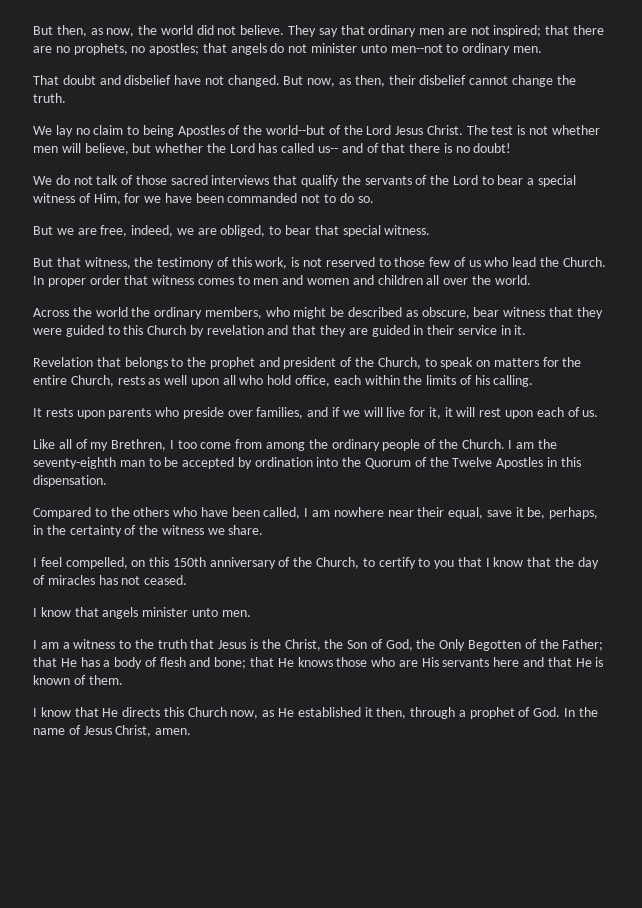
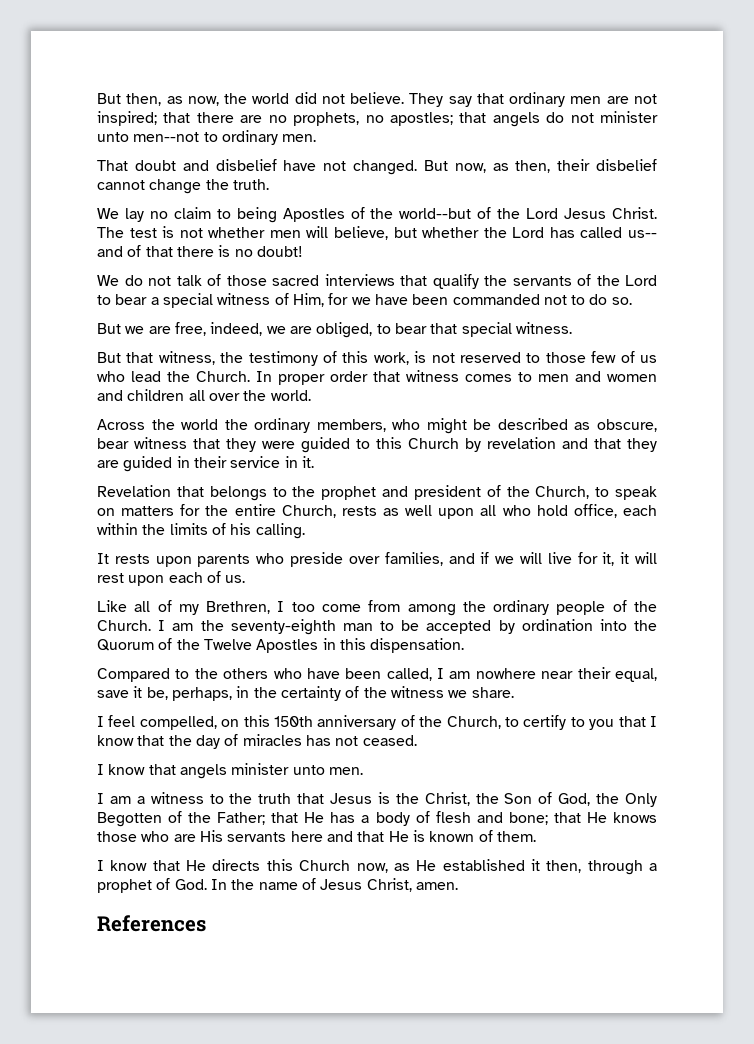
+ References

